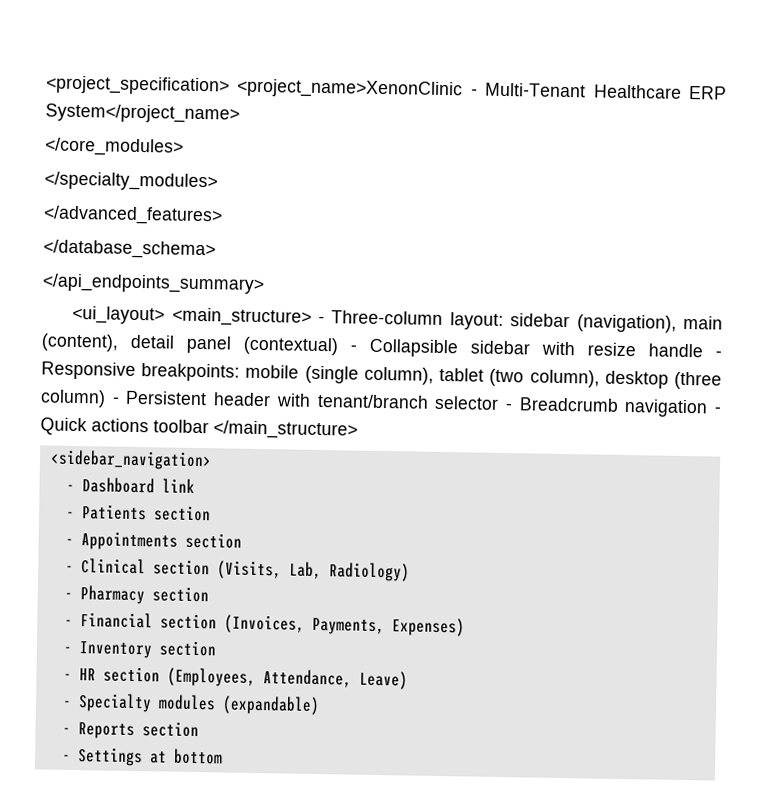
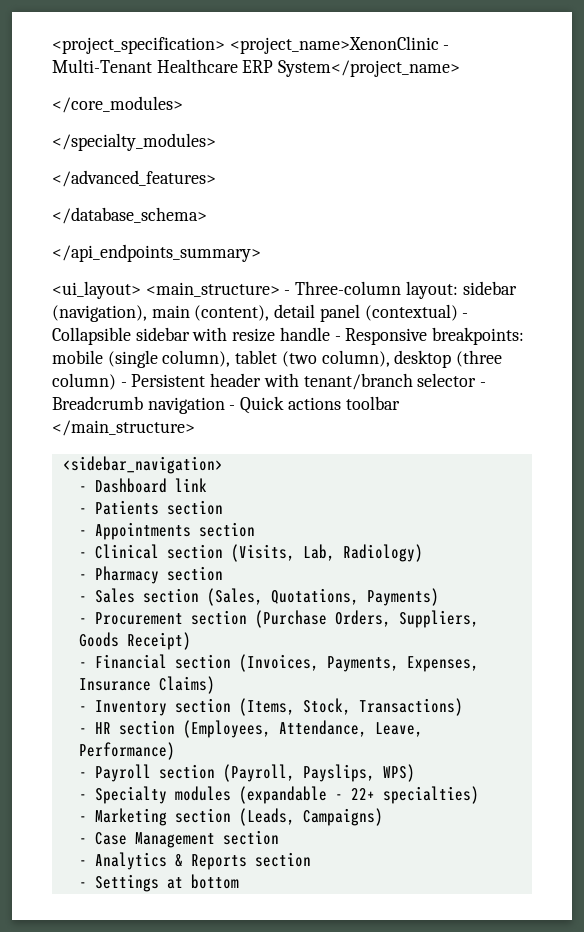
+ - Sales section (Sales, Quotations, Payments)
+ - Procurement section (Purchase Orders, Suppliers, Goods Receipt)
- - Financial section (Invoices, Payments, Expenses)
+ - Financial section (Invoices, Payments, Expenses, Insurance Claims)
- - Inventory section
+ - Inventory section (Items, Stock, Transactions)
- - HR section (Employees, Attendance, Leave)
- - Specialty modules (expandable)
- - Reports section
+ - HR section (Employees, Attendance, Leave, Performance)
+ - Payroll section (Payroll, Payslips, WPS)
+ - Specialty modules (expandable - 22+ specialties)
+ - Marketing section (Leads, Campaigns)
+ - Case Management section
+ - Analytics & Reports section

